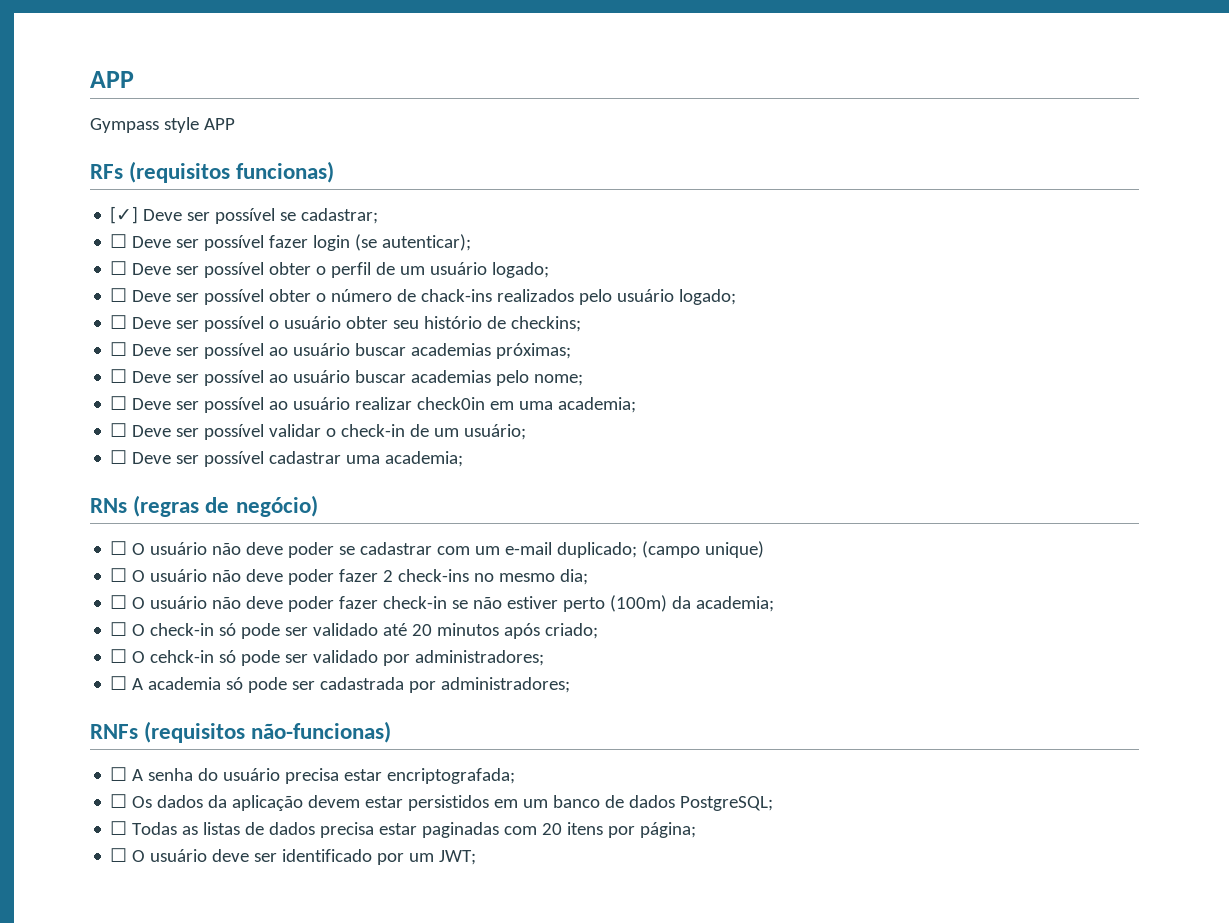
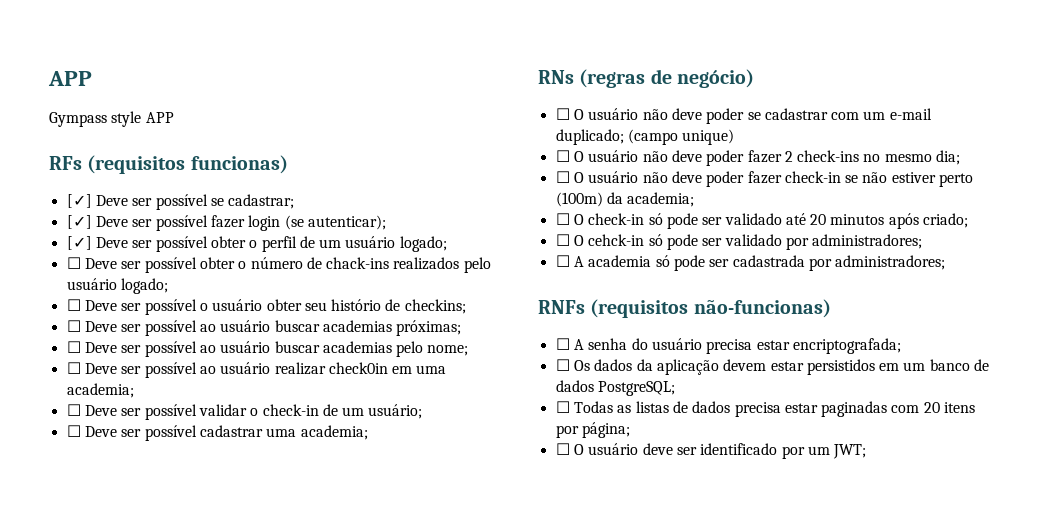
- ☐ Deve ser possível fazer login (se autenticar);
+ [✓] Deve ser possível fazer login (se autenticar);
- ☐ Deve ser possível obter o perfil de um usuário logado;
+ [✓] Deve ser possível obter o perfil de um usuário logado;

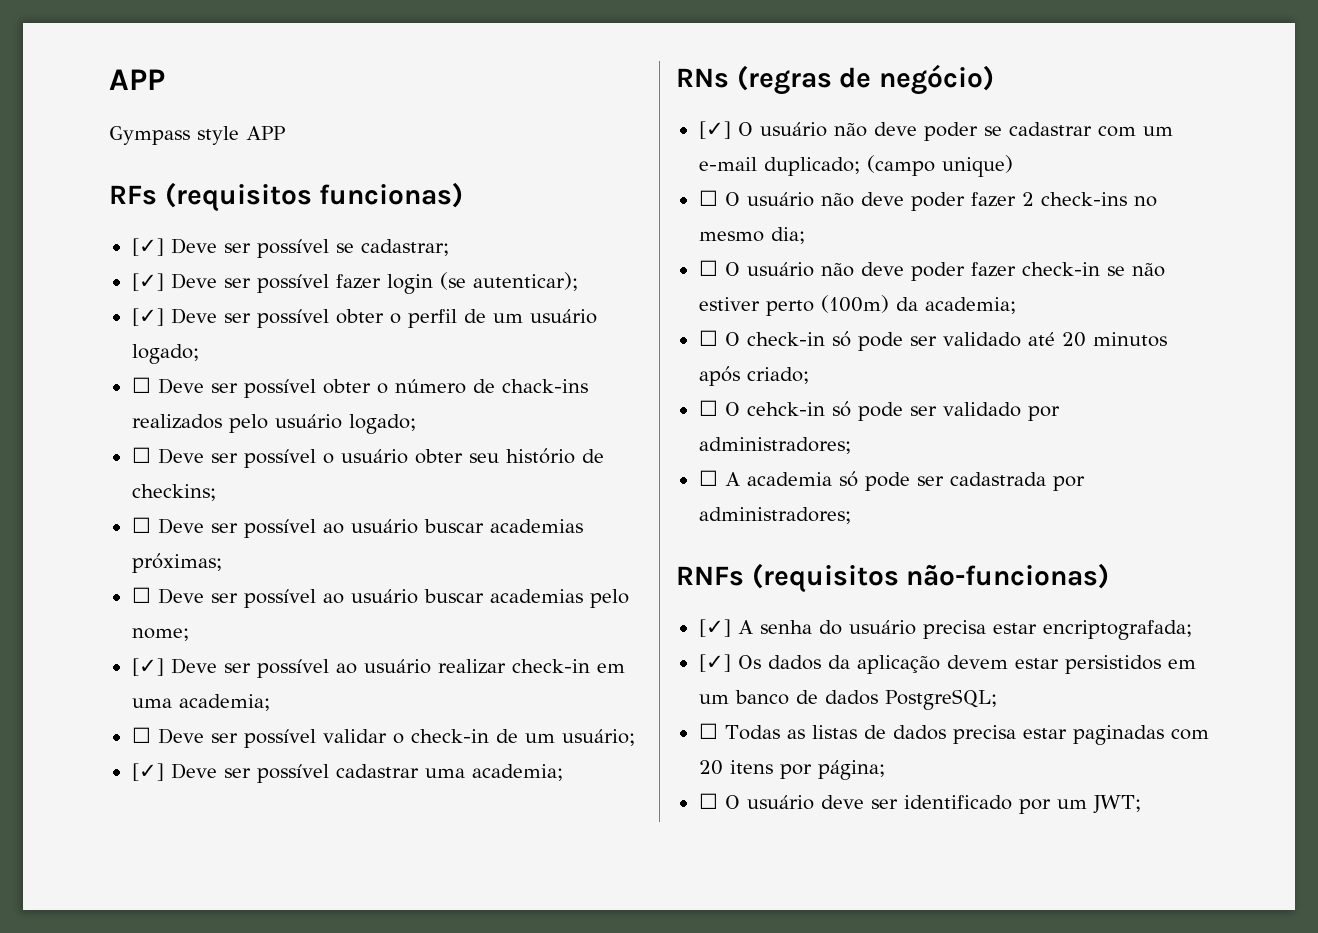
- ☐ Deve ser possível ao usuário realizar check0in em uma academia;
+ [✓] Deve ser possível ao usuário realizar check-in em uma academia;
- ☐ Deve ser possível cadastrar uma academia;
+ [✓] Deve ser possível cadastrar uma academia;
- ☐ O usuário não deve poder se cadastrar com um e-mail duplicado; (campo unique)
+ [✓] O usuário não deve poder se cadastrar com um e-mail duplicado; (campo unique)
- ☐ A senha do usuário precisa estar encriptografada;
+ [✓] A senha do usuário precisa estar encriptografada;
- ☐ Os dados da aplicação devem estar persistidos em um banco de dados PostgreSQL;
+ [✓] Os dados da aplicação devem estar persistidos em um banco de dados PostgreSQL;

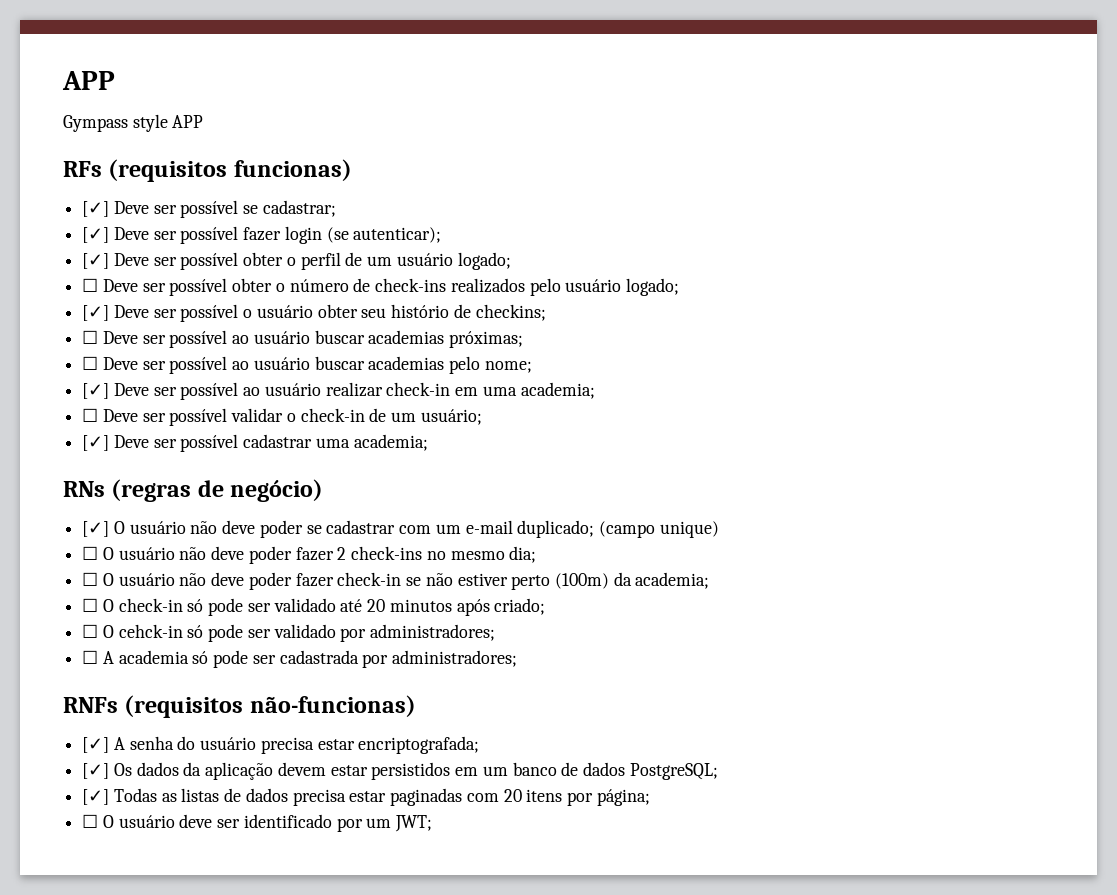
- ☐ Deve ser possível obter o número de chack-ins realizados pelo usuário logado;
+ ☐ Deve ser possível obter o número de check-ins realizados pelo usuário logado;
- ☐ Deve ser possível o usuário obter seu histório de checkins;
+ [✓] Deve ser possível o usuário obter seu histório de checkins;
- ☐ Todas as listas de dados precisa estar paginadas com 20 itens por página;
+ [✓] Todas as listas de dados precisa estar paginadas com 20 itens por página;

